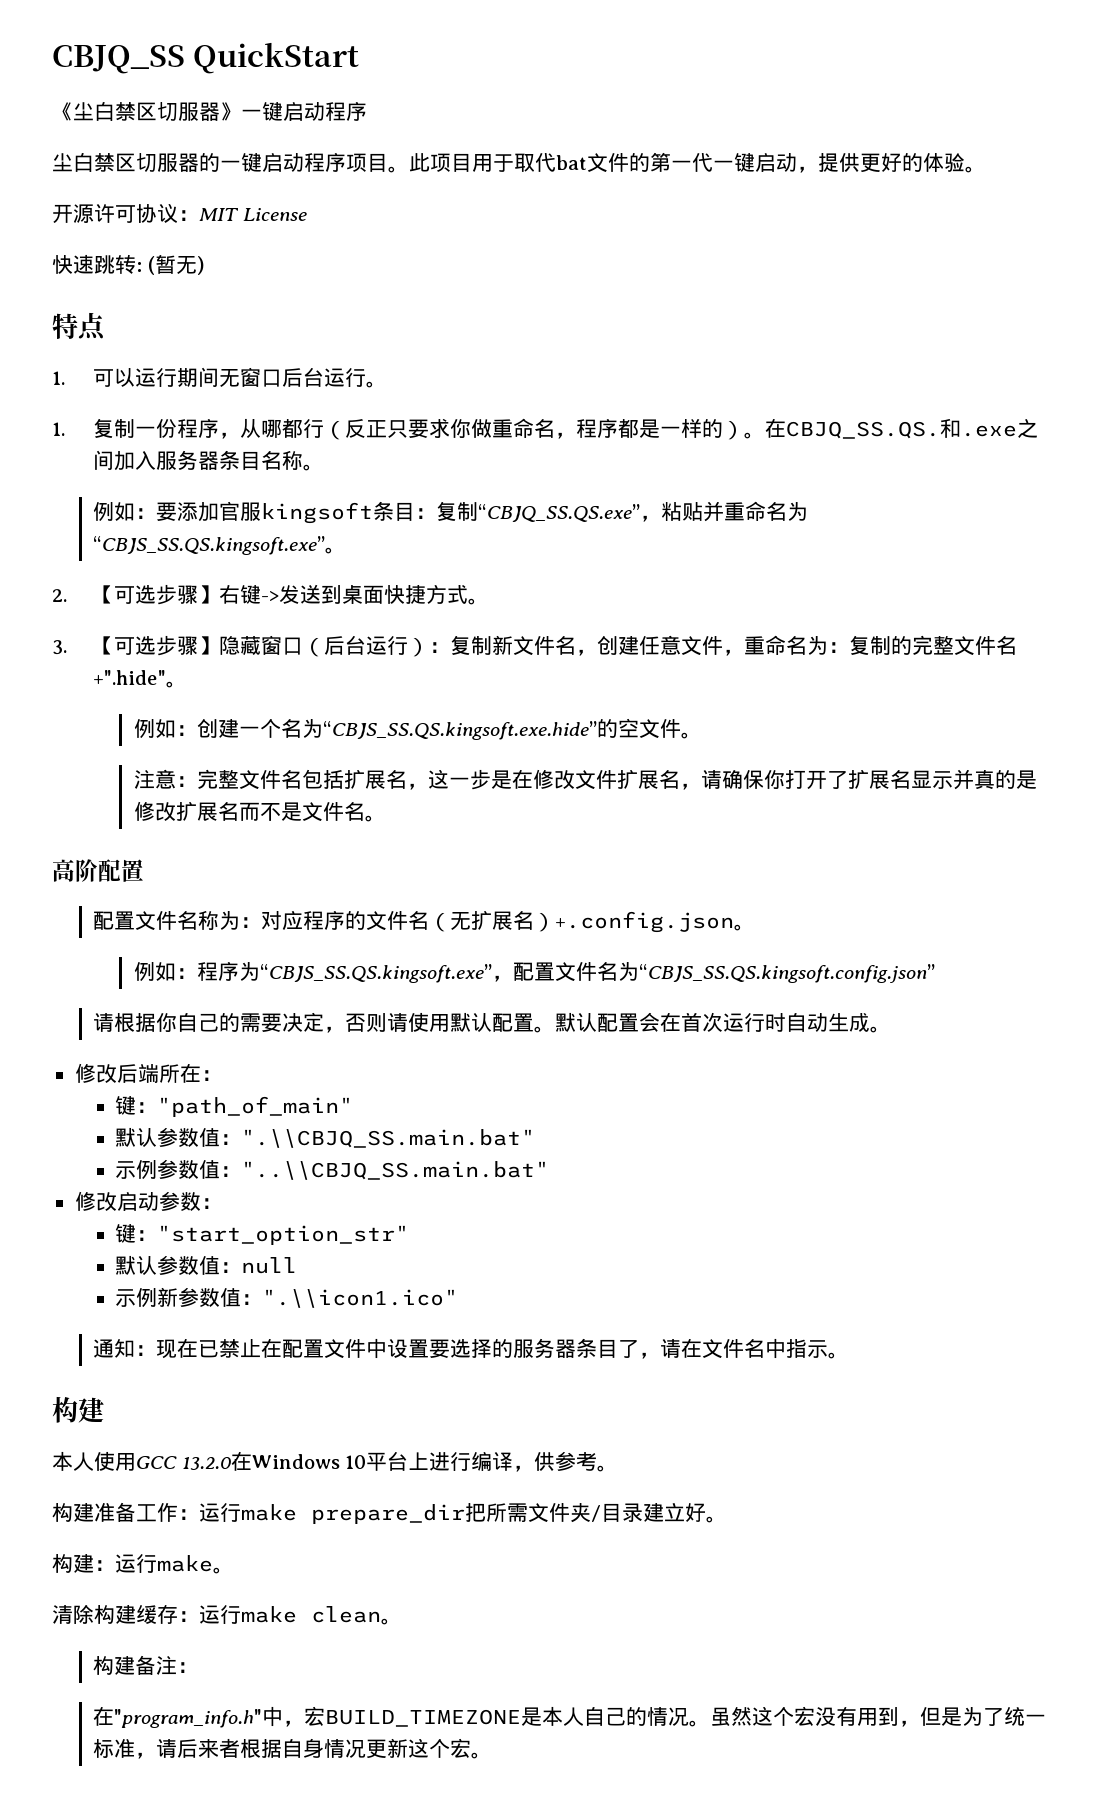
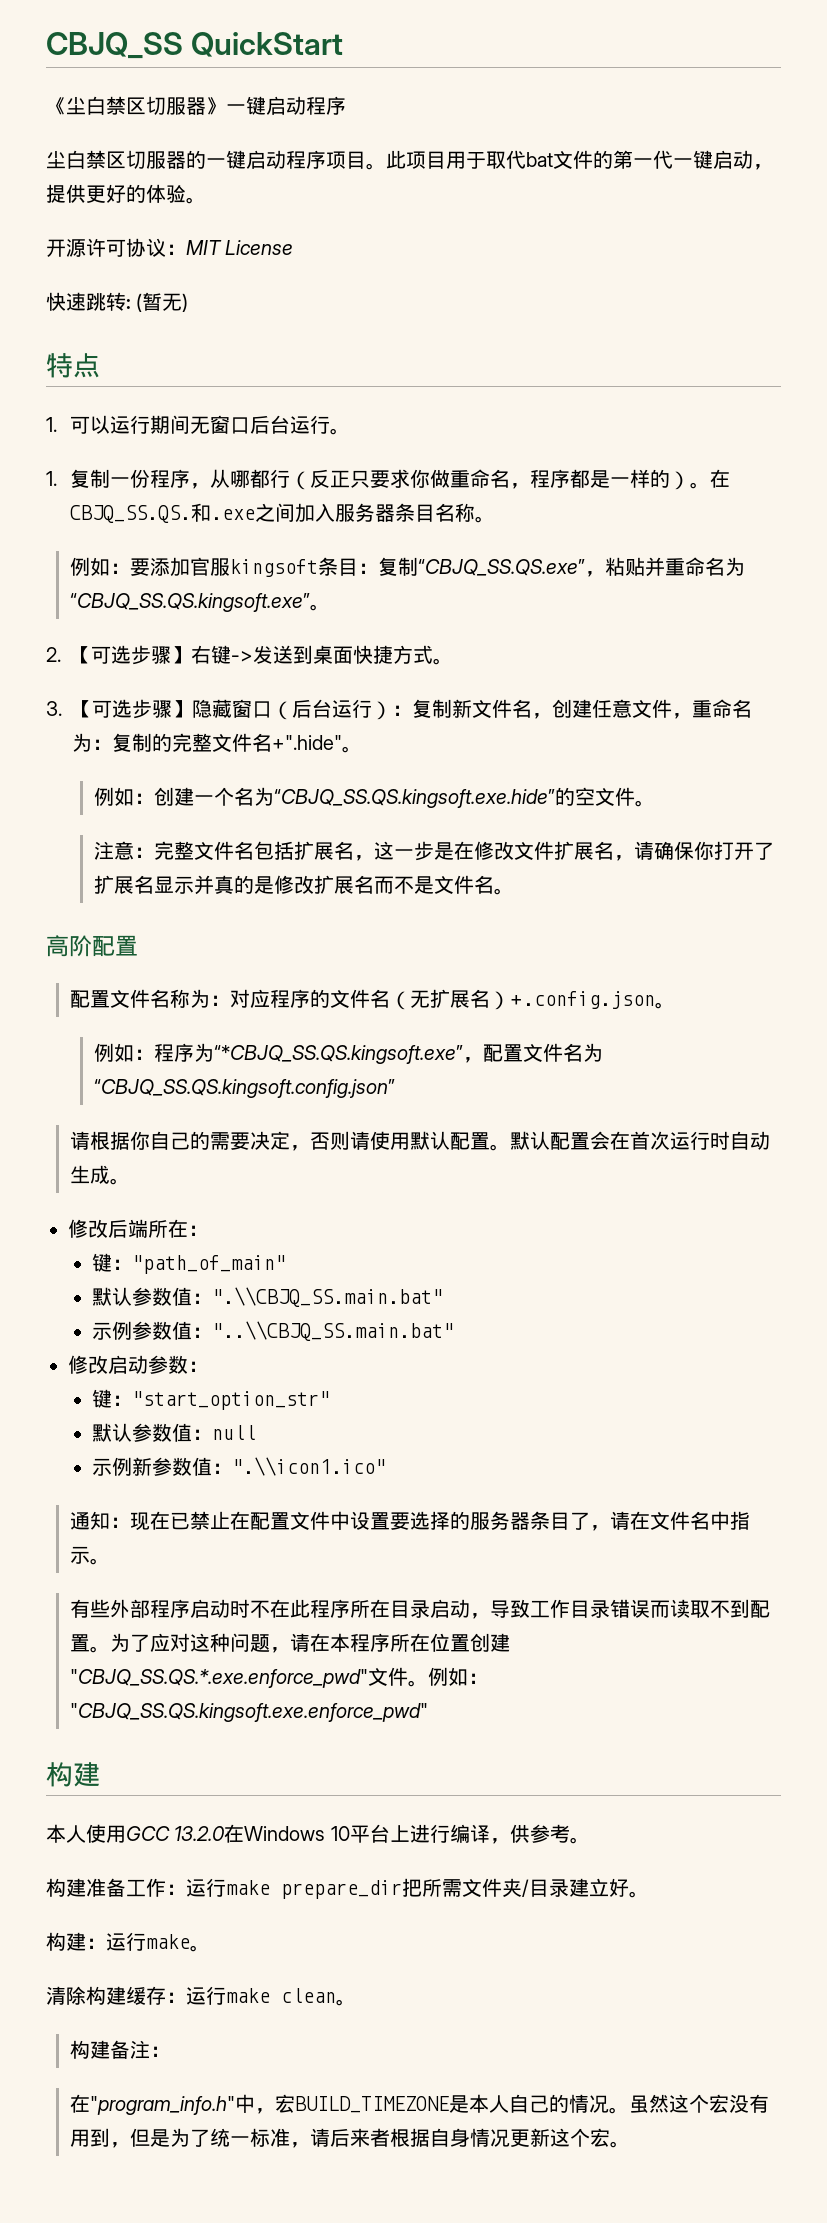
- 例如：要添加官服kingsoft条目：复制“CBJQ_SS.QS.exe”，粘贴并重命名为“CBJS_SS.QS.kingsoft.exe”。
+ 例如：要添加官服kingsoft条目：复制“CBJQ_SS.QS.exe”，粘贴并重命名为“CBJQ_SS.QS.kingsoft.exe”。
- 例如：创建一个名为“CBJS_SS.QS.kingsoft.exe.hide”的空文件。
+ 例如：创建一个名为“CBJQ_SS.QS.kingsoft.exe.hide”的空文件。
- 例如：程序为“CBJS_SS.QS.kingsoft.exe”，配置文件名为“CBJS_SS.QS.kingsoft.config.json”
+ 例如：程序为“*CBJQ_SS.QS.kingsoft.exe”，配置文件名为“CBJQ_SS.QS.kingsoft.config.json”
+ 有些外部程序启动时不在此程序所在目录启动，导致工作目录错误而读取不到配置。为了应对这种问题，请在本程序所在位置创建"CBJQ_SS.QS.*.exe.enforce_pwd"文件。例如："CBJQ_SS.QS.kingsoft.exe.enforce_pwd"

